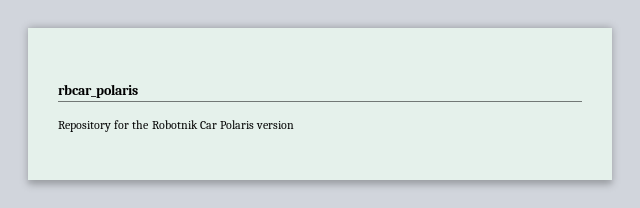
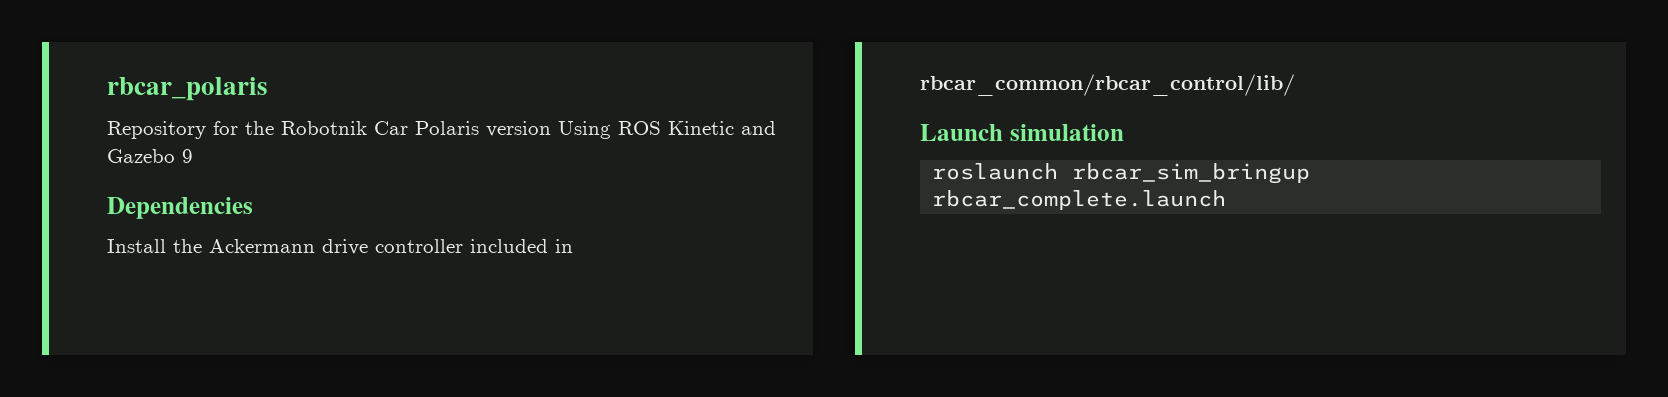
- Repository for the Robotnik Car Polaris version
+ Repository for the Robotnik Car Polaris version Using ROS Kinetic and Gazebo 9
+ Dependencies
+ Install the Ackermann drive controller included in rbcar_common/rbcar_control/lib/
+ Launch simulation
+ roslaunch rbcar_sim_bringup rbcar_complete.launch

